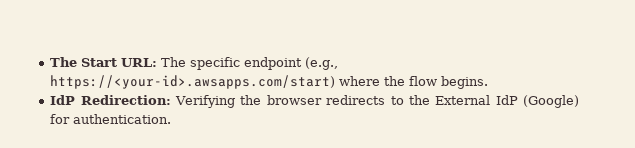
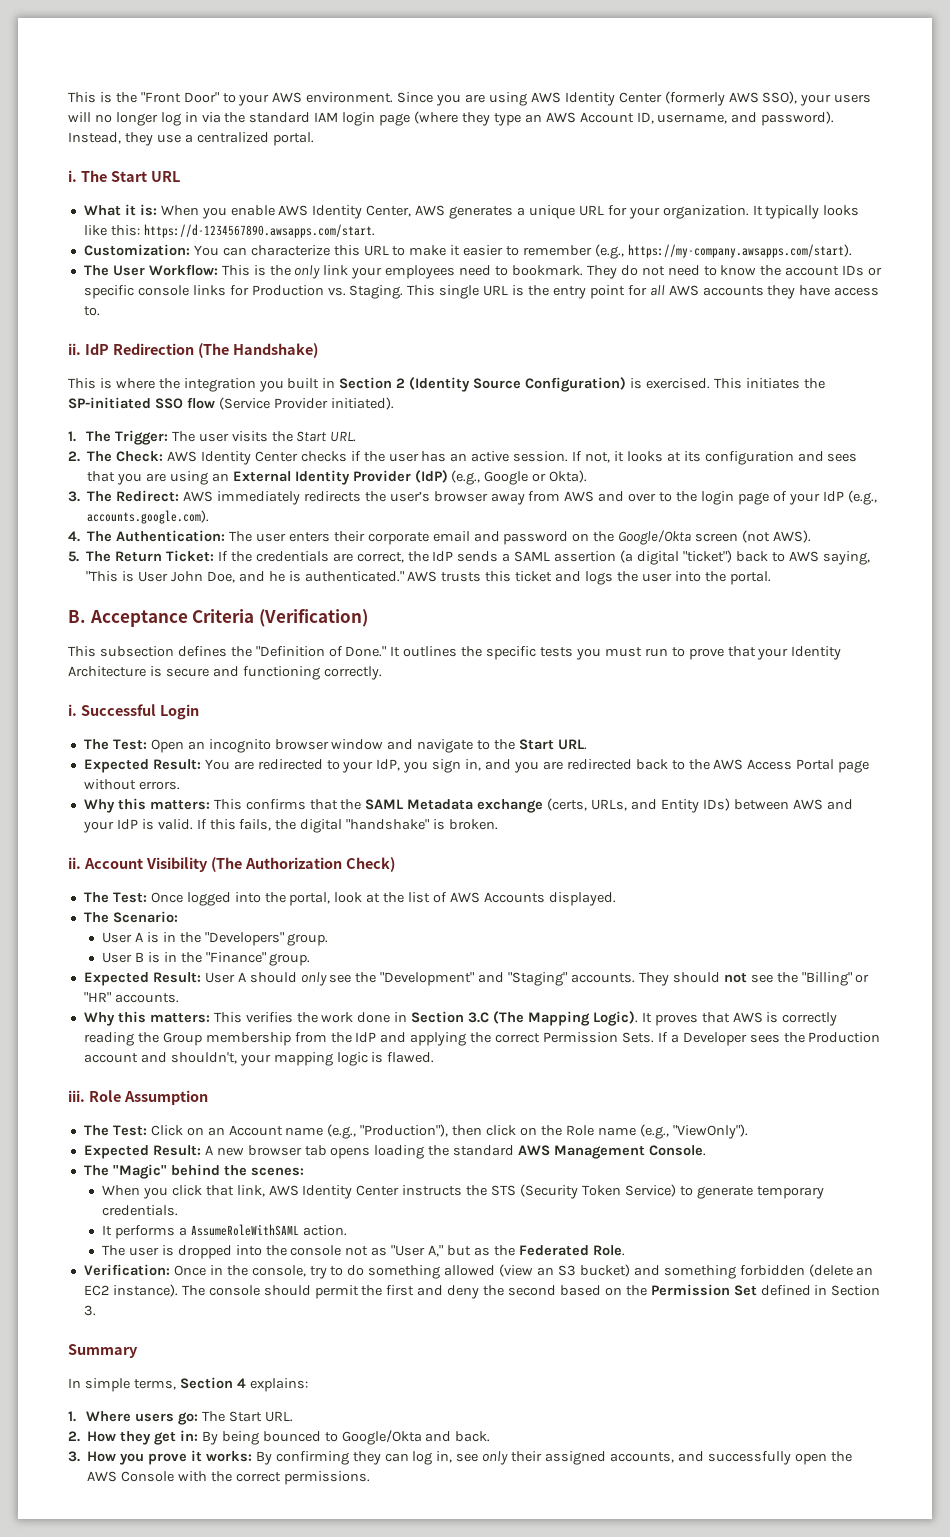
- The Start URL: The specific endpoint (e.g., https://<your-id>.awsapps.com/start) where the flow begins.
- IdP Redirection: Verifying the browser redirects to the External IdP (Google) for authentication.
+ This is the "Front Door" to your AWS environment. Since you are using AWS Identity Center (formerly AWS SSO), your users will no longer log in via the standard IAM login page (where they type an AWS Account ID, username, and password). Instead, they use a centralized portal.
+ i. The Start URL
+ What it is: When you enable AWS Identity Center, AWS generates a unique URL for your organization. It typically looks like this: https://d-1234567890.awsapps.com/start.
+ Customization: You can characterize this URL to make it easier to remember (e.g., https://my-company.awsapps.com/start).
+ The User Workflow: This is the only link your employees need to bookmark. They do not need to know the account IDs or specific console links for Production vs. Staging. This single URL is the entry point for all AWS accounts they have access to.
+ ii. IdP Redirection (The Handshake)
+ This is where the integration you built in Section 2 (Identity Source Configuration) is exercised. This initiates the SP-initiated SSO flow (Service Provider initiated).
+ 1. The Trigger: The user visits the Start URL.
+ 2. The Check: AWS Identity Center checks if the user has an active session. If not, it looks at its configuration and sees that you are using an External Identity Provider (IdP) (e.g., Google or Okta).
+ 3. The Redirect: AWS immediately redirects the user’s browser away from AWS and over to the login page of your IdP (e.g., accounts.google.com).
+ 4. The Authentication: The user enters their corporate email and password on the Google/Okta screen (not AWS).
+ 5. The Return Ticket: If the credentials are correct, the IdP sends a SAML assertion (a digital "ticket") back to AWS saying, "This is User John Doe, and he is authenticated." AWS trusts this ticket and logs the user into the portal.
+ B. Acceptance Criteria (Verification)
+ This subsection defines the "Definition of Done." It outlines the specific tests you must run to prove that your Identity Architecture is secure and functioning correctly.
+ i. Successful Login
+ The Test: Open an incognito browser window and navigate to the Start URL.
+ Expected Result: You are redirected to your IdP, you sign in, and you are redirected back to the AWS Access Portal page without errors.
+ Why this matters: This confirms that the SAML Metadata exchange (certs, URLs, and Entity IDs) between AWS and your IdP is valid. If this fails, the digital "handshake" is broken.
+ ii. Account Visibility (The Authorization Check)
+ The Test: Once logged into the portal, look at the list of AWS Accounts displayed.
+ The Scenario:
+ User A is in the "Developers" group.
+ User B is in the "Finance" group.
+ Expected Result: User A should only see the "Development" and "Staging" accounts. They should not see the "Billing" or "HR" accounts.
+ Why this matters: This verifies the work done in Section 3.C (The Mapping Logic). It proves that AWS is correctly reading the Group membership from the IdP and applying the correct Permission Sets. If a Developer sees the Production account and shouldn't, your mapping logic is flawed.
+ iii. Role Assumption
+ The Test: Click on an Account name (e.g., "Production"), then click on the Role name (e.g., "ViewOnly").
+ Expected Result: A new browser tab opens loading the standard AWS Management Console.
+ The "Magic" behind the scenes:
+ When you click that link, AWS Identity Center instructs the STS (Security Token Service) to generate temporary credentials.
+ It performs a AssumeRoleWithSAML action.
+ The user is dropped into the console not as "User A," but as the Federated Role.
+ Verification: Once in the console, try to do something allowed (view an S3 bucket) and something forbidden (delete an EC2 instance). The console should permit the first and deny the second based on the Permission Set defined in Section 3.
+ Summary
+ In simple terms, Section 4 explains:
+ 1. Where users go: The Start URL.
+ 2. How they get in: By being bounced to Google/Okta and back.
+ 3. How you prove it works: By confirming they can log in, see only their assigned accounts, and successfully open the AWS Console with the correct permissions.

